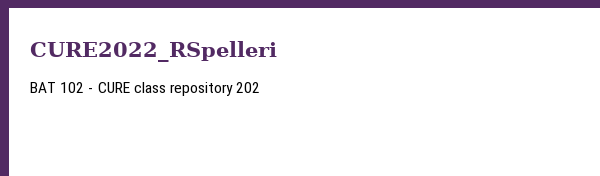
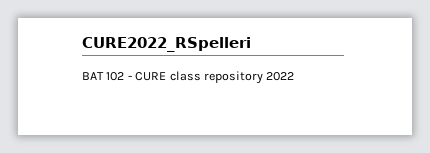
- BAT 102 - CURE class repository 202
+ BAT 102 - CURE class repository 2022

